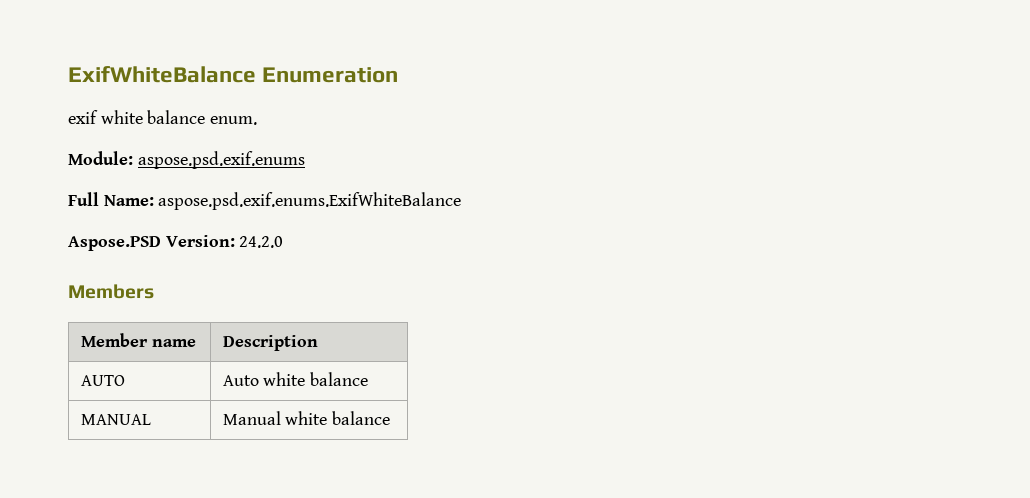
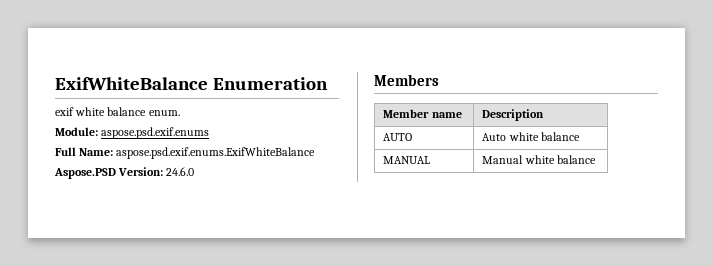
- Aspose.PSD Version: 24.2.0
+ Aspose.PSD Version: 24.6.0

